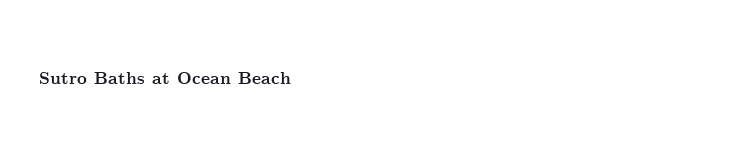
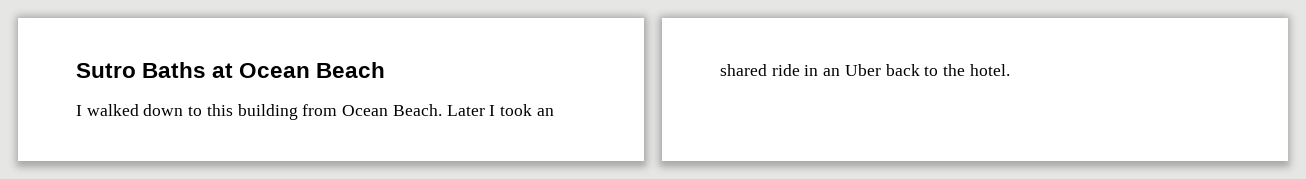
+ I walked down to this building from Ocean Beach. Later I took an shared ride in an Uber back to the hotel.

